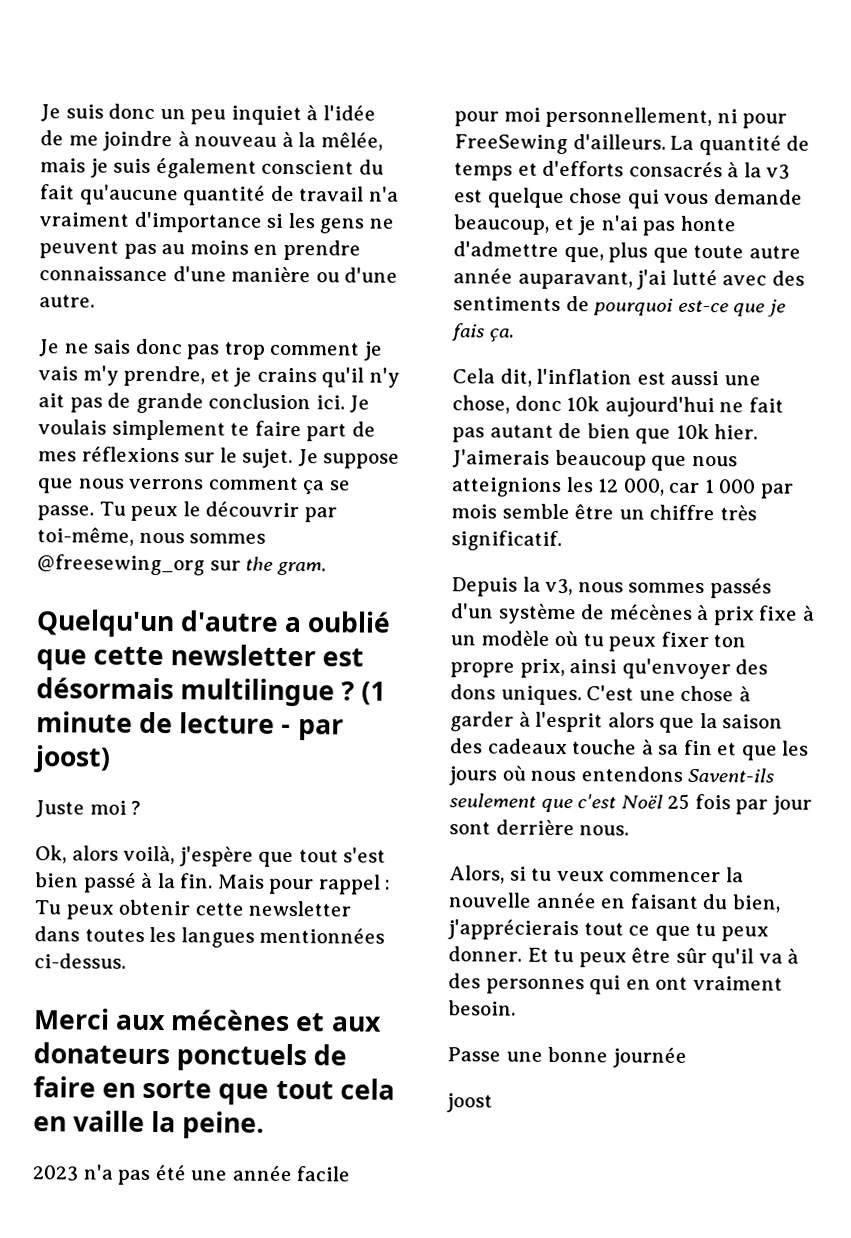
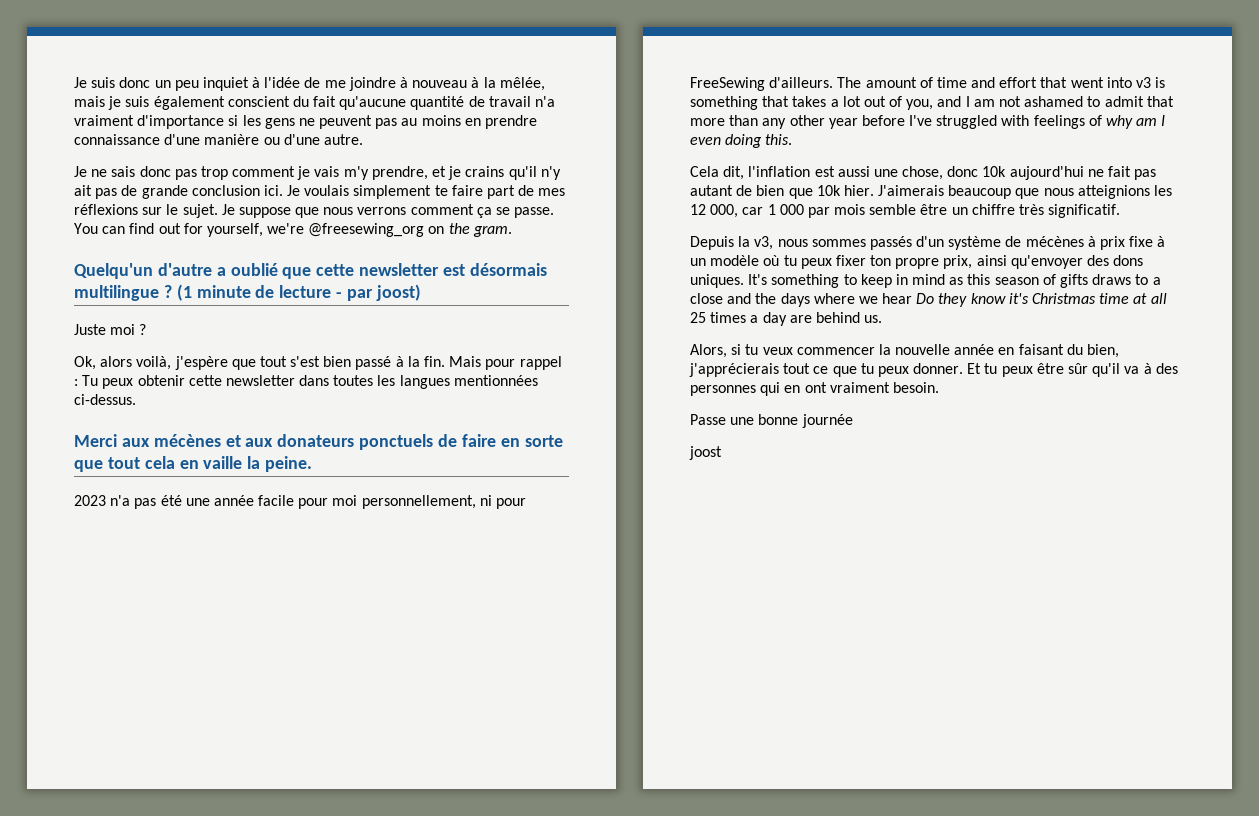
- Tu peux le découvrir par toi-même, nous sommes @freesewing_org sur the gram.
+ You can find out for yourself, we're @freesewing_org on the gram.
- La quantité de temps et d'efforts consacrés à la v3 est quelque chose qui vous demande beaucoup, et je n'ai pas honte d'admettre que, plus que toute autre année auparavant, j'ai lutté avec des sentiments de pourquoi est-ce que je fais ça.
+ The amount of time and effort that went into v3 is something that takes a lot out of you, and I am not ashamed to admit that more than any other year before I've struggled with feelings of why am I even doing this.
- C'est une chose à garder à l'esprit alors que la saison des cadeaux touche à sa fin et que les jours où nous entendons Savent-ils seulement que c'est Noël 25 fois par jour sont derrière nous.
+ It's something to keep in mind as this season of gifts draws to a close and the days where we hear Do they know it's Christmas time at all 25 times a day are behind us.

